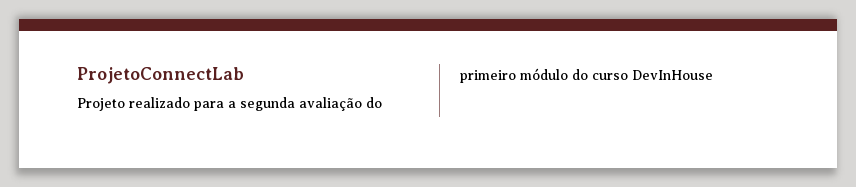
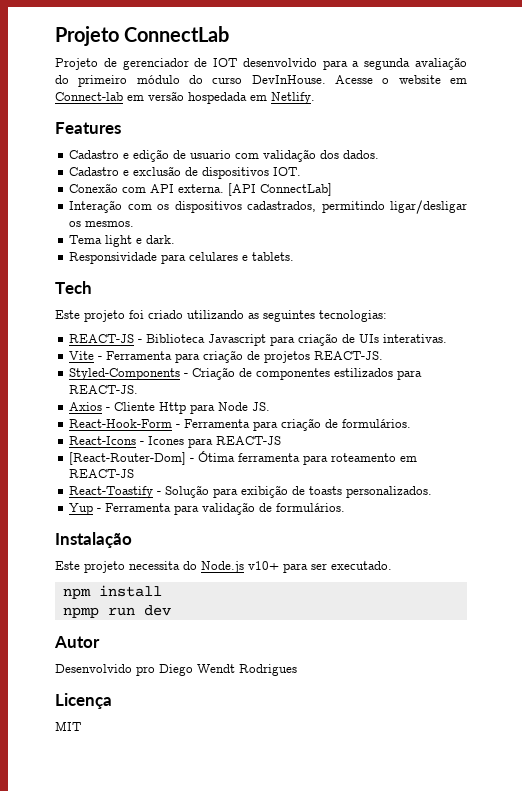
- ProjetoConnectLab
- Projeto realizado para a segunda avaliação do primeiro módulo do curso DevInHouse
+ Projeto ConnectLab
+ Projeto de gerenciador de IOT desenvolvido para a segunda avaliação do primeiro módulo do curso DevInHouse. Acesse o website em Connect-lab em versão hospedada em Netlify.
+ Features
+ Cadastro e edição de usuario com validação dos dados.
+ Cadastro e exclusão de dispositivos IOT.
+ Conexão com API externa. [API ConnectLab]
+ Interação com os dispositivos cadastrados, permitindo ligar/desligar os mesmos.
+ Tema light e dark.
+ Responsividade para celulares e tablets.
+ Tech
+ Este projeto foi criado utilizando as seguintes tecnologias:
+ REACT-JS - Biblioteca Javascript para criação de UIs interativas.
+ Vite - Ferramenta para criação de projetos REACT-JS.
+ Styled-Components - Criação de componentes estilizados para REACT-JS.
+ Axios - Cliente Http para Node JS.
+ React-Hook-Form - Ferramenta para criação de formulários.
+ React-Icons - Icones para REACT-JS
+ [React-Router-Dom] - Ótima ferramenta para roteamento em REACT-JS
+ React-Toastify - Solução para exibição de toasts personalizados.
+ Yup - Ferramenta para validação de formulários.
+ Instalação
+ Este projeto necessita do Node.js v10+ para ser executado.
+ npm install
+ npmp run dev
+ Autor
+ Desenvolvido pro Diego Wendt Rodrigues
+ Licença
+ MIT

